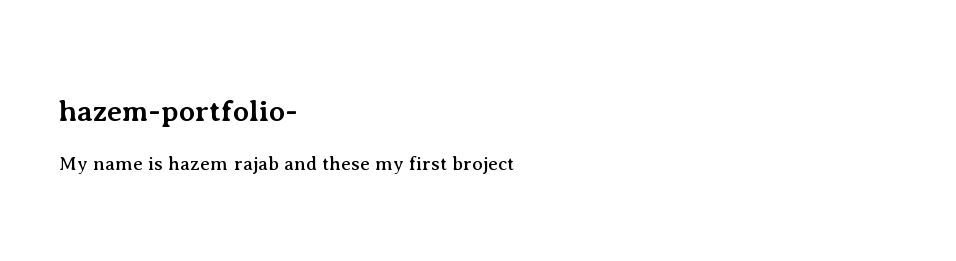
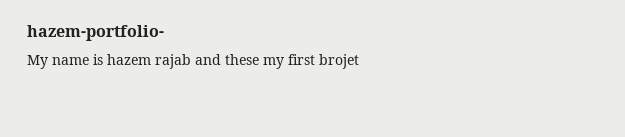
- My name is hazem rajab and these my first broject
+ My name is hazem rajab and these my first brojet

